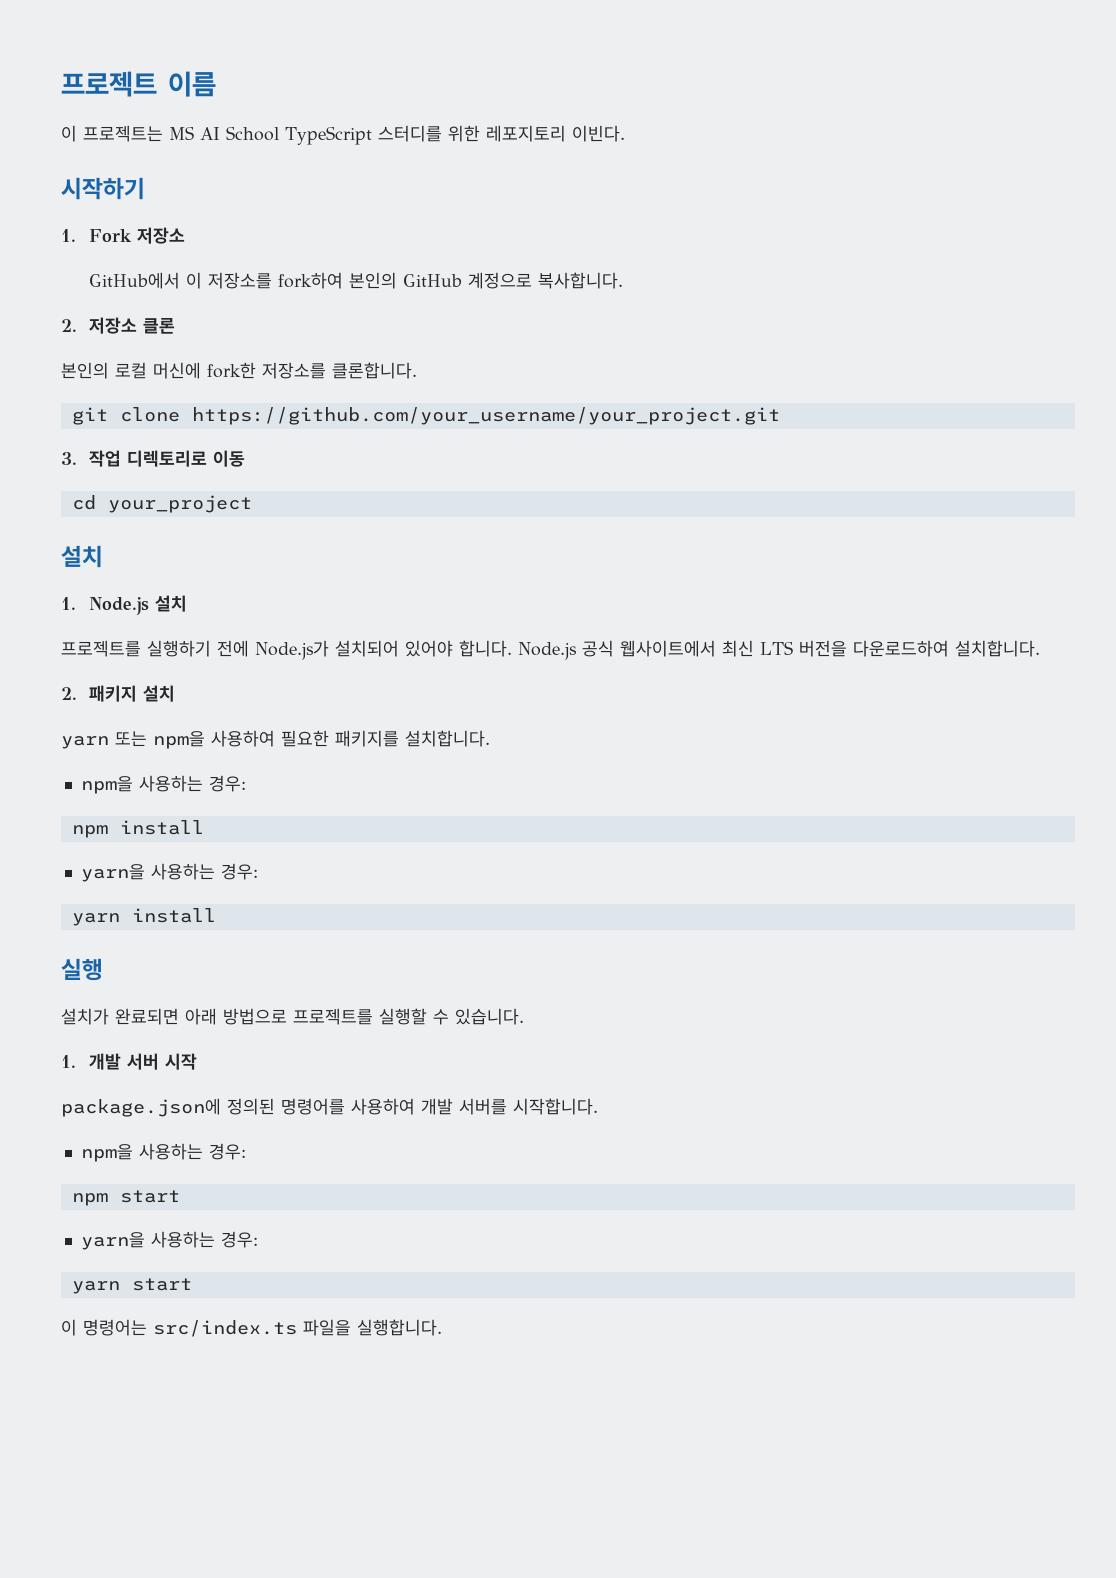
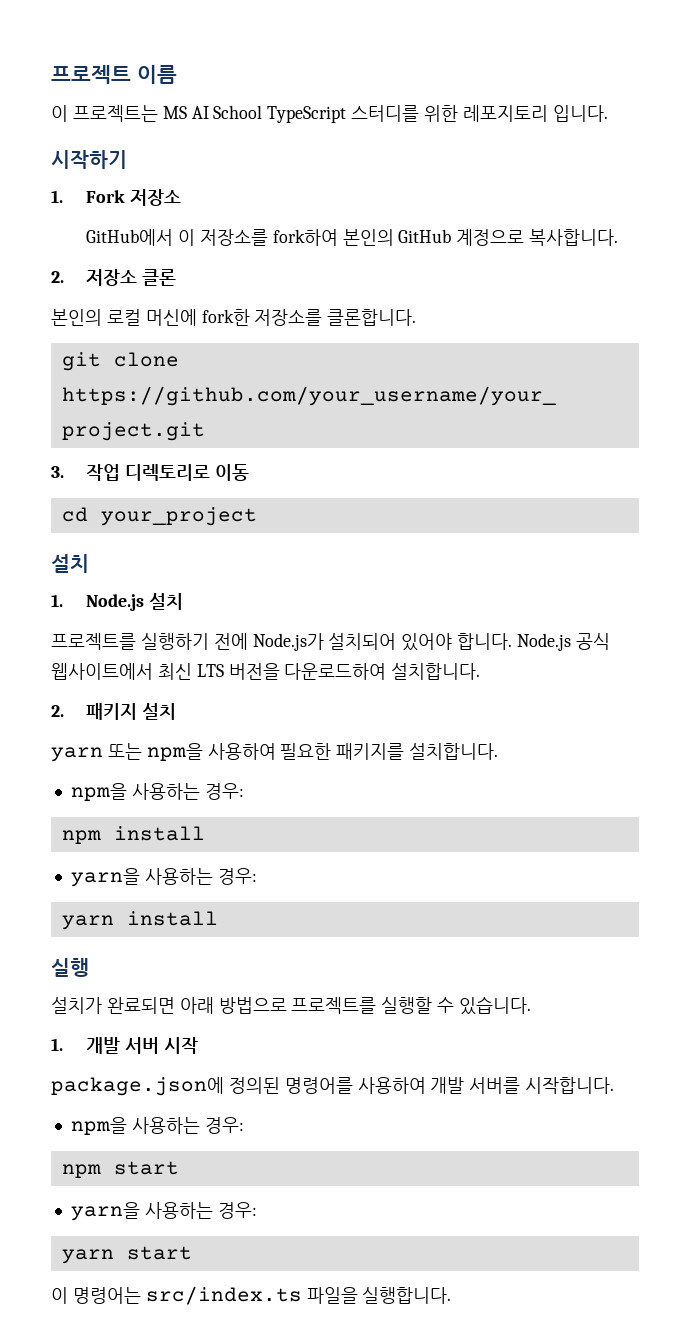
- 이 프로젝트는 MS AI School TypeScript 스터디를 위한 레포지토리 이빈다.
+ 이 프로젝트는 MS AI School TypeScript 스터디를 위한 레포지토리 입니다.

